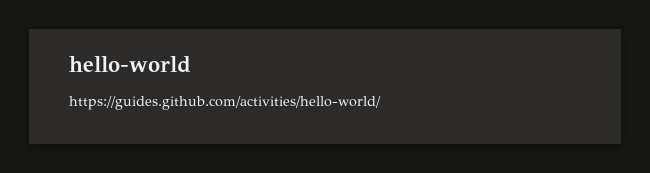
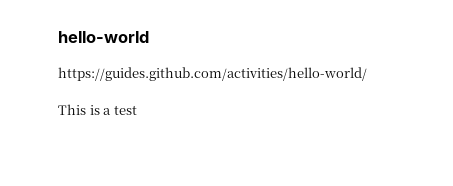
+ This is a test

